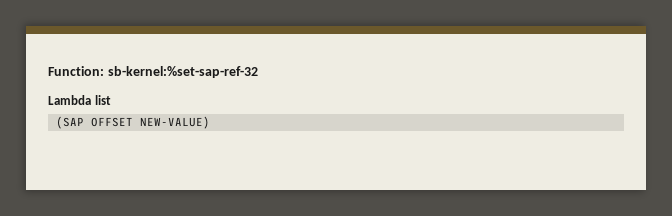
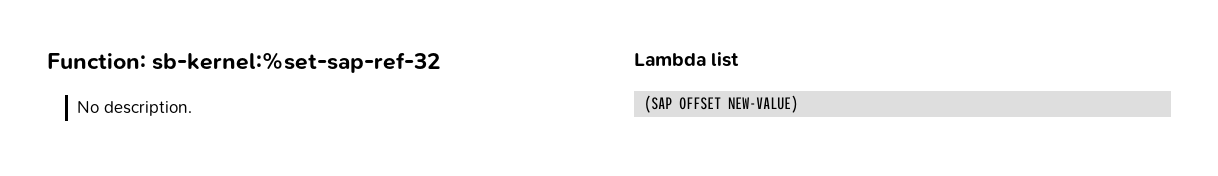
+ No description.

